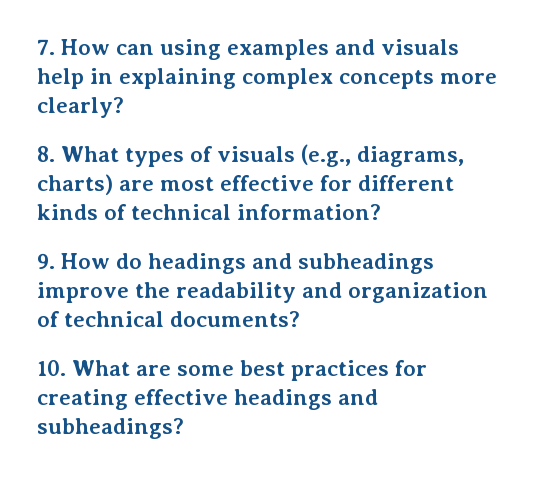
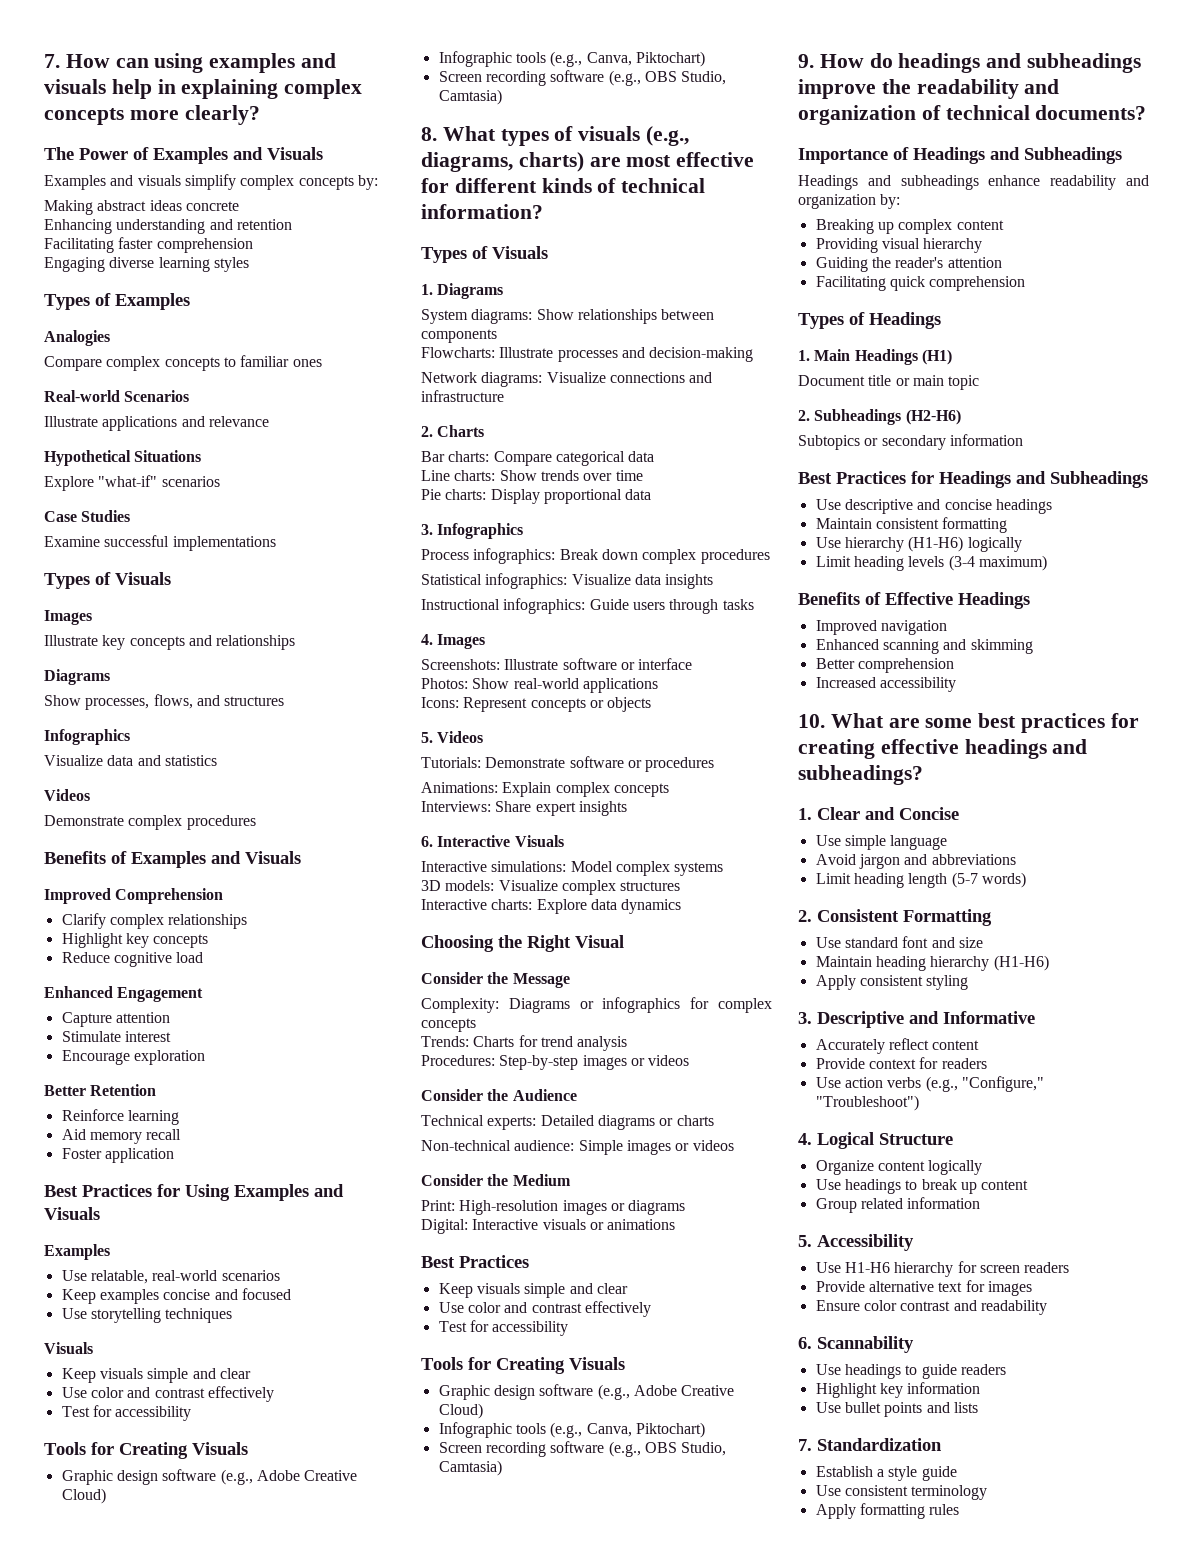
+ The Power of Examples and Visuals
+ Examples and visuals simplify complex concepts by:
+ Making abstract ideas concrete
+ Enhancing understanding and retention
+ Facilitating faster comprehension
+ Engaging diverse learning styles
+ Types of Examples
+ Analogies
+ Compare complex concepts to familiar ones
+ Real-world Scenarios
+ Illustrate applications and relevance
+ Hypothetical Situations
+ Explore "what-if" scenarios
+ Case Studies
+ Examine successful implementations
+ Types of Visuals
+ Images
+ Illustrate key concepts and relationships
+ Diagrams
+ Show processes, flows, and structures
+ Infographics
+ Visualize data and statistics
+ Videos
+ Demonstrate complex procedures
+ Benefits of Examples and Visuals
+ Improved Comprehension
+ Clarify complex relationships
+ Highlight key concepts
+ Reduce cognitive load
+ Enhanced Engagement
+ Capture attention
+ Stimulate interest
+ Encourage exploration
+ Better Retention
+ Reinforce learning
+ Aid memory recall
+ Foster application
+ Best Practices for Using Examples and Visuals
+ Examples
+ Use relatable, real-world scenarios
+ Keep examples concise and focused
+ Use storytelling techniques
+ Visuals
+ Keep visuals simple and clear
+ Use color and contrast effectively
+ Test for accessibility
+ Tools for Creating Visuals
+ Graphic design software (e.g., Adobe Creative Cloud)
+ Infographic tools (e.g., Canva, Piktochart)
+ Screen recording software (e.g., OBS Studio, Camtasia)
  8. What types of visuals (e.g., diagrams, charts) are most effective for different kinds of technical information?
+ Types of Visuals
+ 1. Diagrams
+ System diagrams: Show relationships between components
+ Flowcharts: Illustrate processes and decision-making
+ Network diagrams: Visualize connections and infrastructure
+ 2. Charts
+ Bar charts: Compare categorical data
+ Line charts: Show trends over time
+ Pie charts: Display proportional data
+ 3. Infographics
+ Process infographics: Break down complex procedures
+ Statistical infographics: Visualize data insights
+ Instructional infographics: Guide users through tasks
+ 4. Images
+ Screenshots: Illustrate software or interface
+ Photos: Show real-world applications
+ Icons: Represent concepts or objects
+ 5. Videos
+ Tutorials: Demonstrate software or procedures
+ Animations: Explain complex concepts
+ Interviews: Share expert insights
+ 6. Interactive Visuals
+ Interactive simulations: Model complex systems
+ 3D models: Visualize complex structures
+ Interactive charts: Explore data dynamics
+ Choosing the Right Visual
+ Consider the Message
+ Complexity: Diagrams or infographics for complex concepts
+ Trends: Charts for trend analysis
+ Procedures: Step-by-step images or videos
+ Consider the Audience
+ Technical experts: Detailed diagrams or charts
+ Non-technical audience: Simple images or videos
+ Consider the Medium
+ Print: High-resolution images or diagrams
+ Digital: Interactive visuals or animations
+ Best Practices
+ Keep visuals simple and clear
+ Use color and contrast effectively
+ Test for accessibility
+ Tools for Creating Visuals
+ Graphic design software (e.g., Adobe Creative Cloud)
+ Infographic tools (e.g., Canva, Piktochart)
+ Screen recording software (e.g., OBS Studio, Camtasia)
+ Importance of Headings and Subheadings
+ Headings and subheadings enhance readability and organization by:
+ Breaking up complex content
+ Providing visual hierarchy
+ Guiding the reader's attention
+ Facilitating quick comprehension
+ Types of Headings
+ 1. Main Headings (H1)
+ Document title or main topic
+ 2. Subheadings (H2-H6)
+ Subtopics or secondary information
+ Best Practices for Headings and Subheadings
+ Use descriptive and concise headings
+ Maintain consistent formatting
+ Use hierarchy (H1-H6) logically
+ Limit heading levels (3-4 maximum)
+ Benefits of Effective Headings
+ Improved navigation
+ Enhanced scanning and skimming
+ Better comprehension
+ Increased accessibility
+ 1. Clear and Concise
+ Use simple language
+ Avoid jargon and abbreviations
+ Limit heading length (5-7 words)
+ 2. Consistent Formatting
+ Use standard font and size
+ Maintain heading hierarchy (H1-H6)
+ Apply consistent styling
+ 3. Descriptive and Informative
+ Accurately reflect content
+ Provide context for readers
+ Use action verbs (e.g., "Configure," "Troubleshoot")
+ 4. Logical Structure
+ Organize content logically
+ Use headings to break up content
+ Group related information
+ 5. Accessibility
+ Use H1-H6 hierarchy for screen readers
+ Provide alternative text for images
+ Ensure color contrast and readability
+ 6. Scannability
+ Use headings to guide readers
+ Highlight key information
+ Use bullet points and lists
+ 7. Standardization
+ Establish a style guide
+ Use consistent terminology
+ Apply formatting rules

